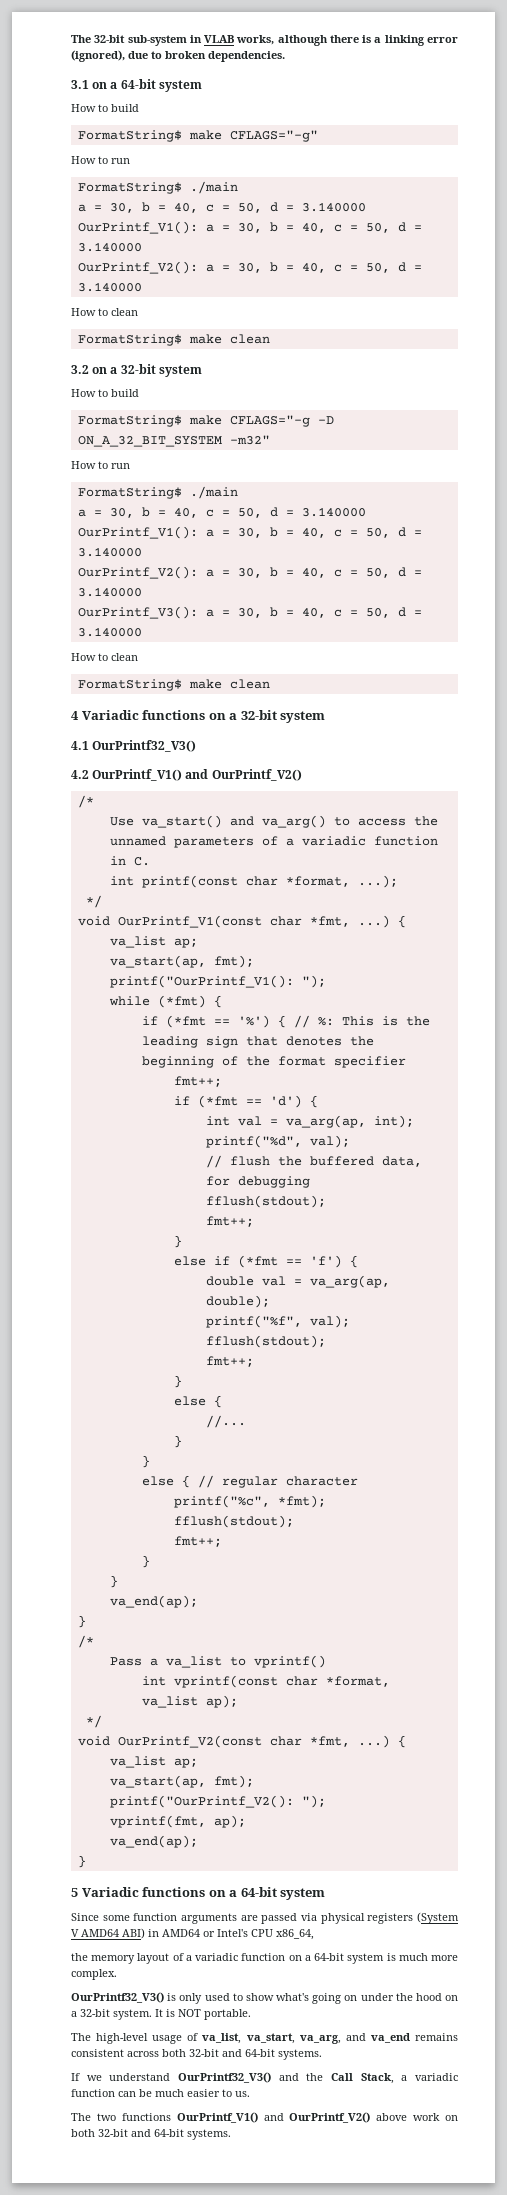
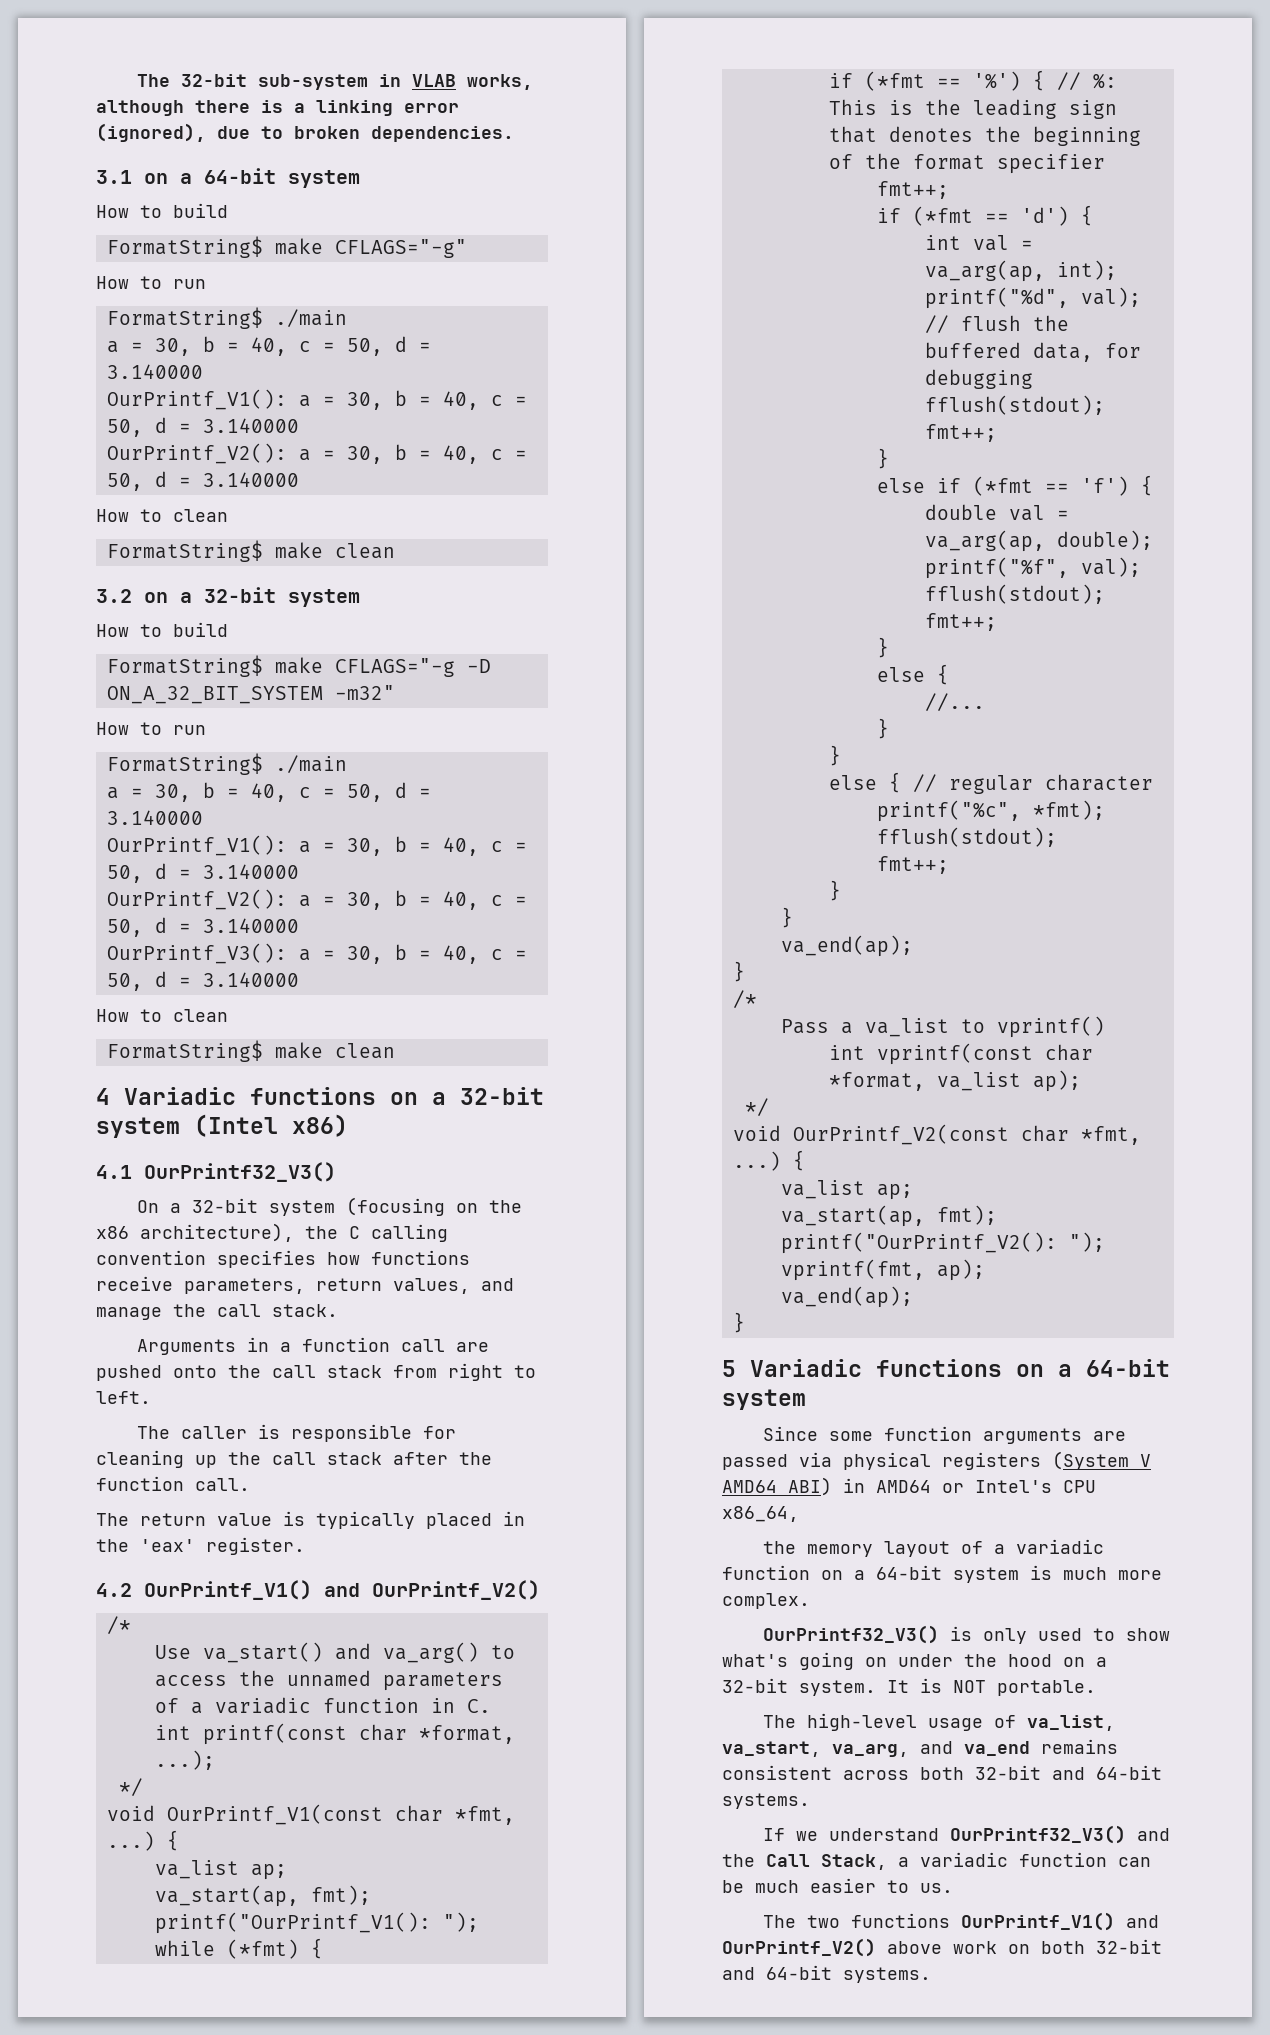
- 4 Variadic functions on a 32-bit system
+ 4 Variadic functions on a 32-bit system (Intel x86)
+ On a 32-bit system (focusing on the x86 architecture), the C calling convention specifies how functions receive parameters, return values, and manage the call stack.
+ Arguments in a function call are pushed onto the call stack from right to left.
+ The caller is responsible for cleaning up the call stack after the function call.
+ The return value is typically placed in the 'eax' register.

